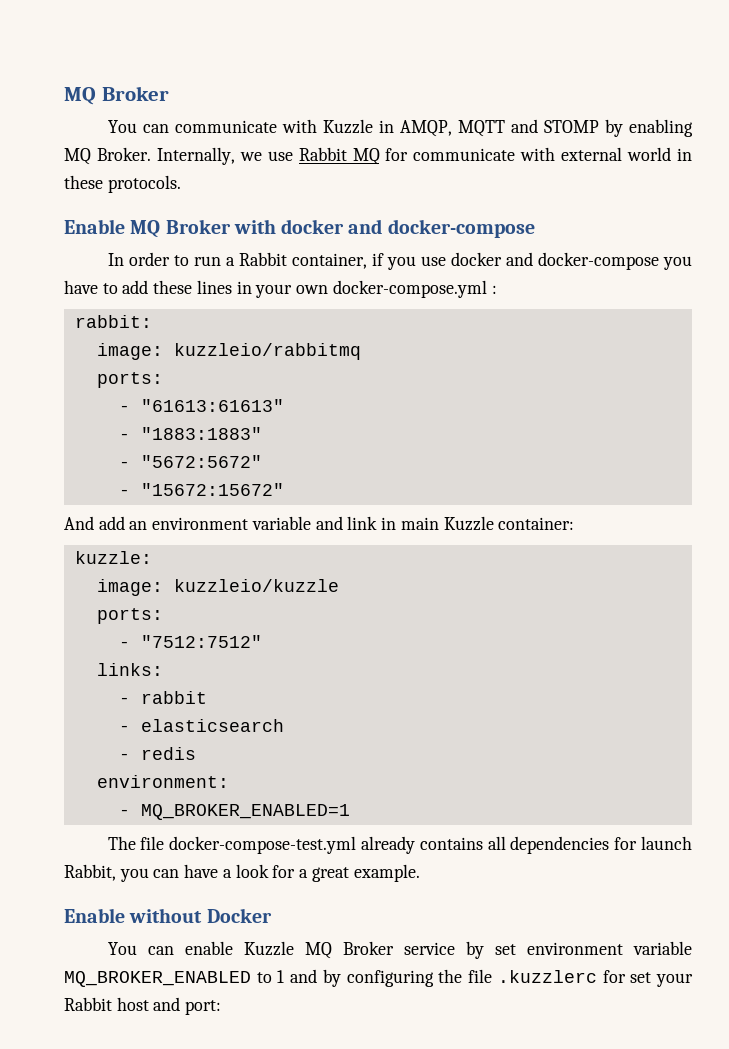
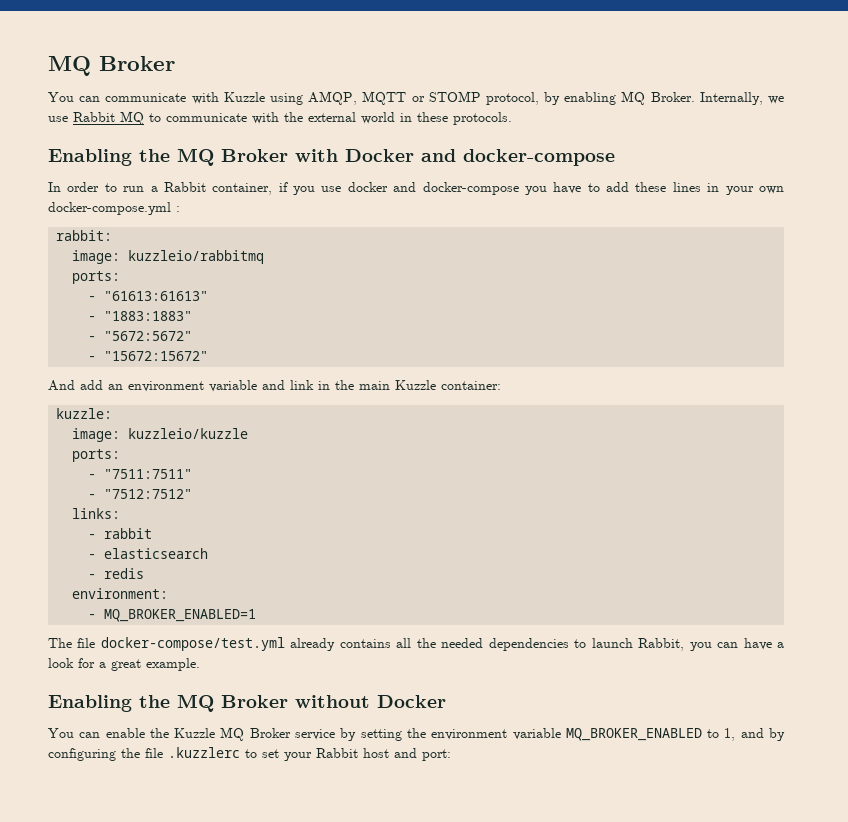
- You can communicate with Kuzzle in AMQP, MQTT and STOMP by enabling MQ Broker.
+ You can communicate with Kuzzle using AMQP, MQTT or STOMP protocol, by enabling MQ Broker.
- Internally, we use Rabbit MQ for communicate with external world in these protocols.
+ Internally, we use Rabbit MQ to communicate with the external world in these protocols.
- Enable MQ Broker with docker and docker-compose
+ Enabling the MQ Broker with Docker and docker-compose
- And add an environment variable and link in main Kuzzle container:
+ And add an environment variable and link in the main Kuzzle container:
+ - "7511:7511"
- The file docker-compose-test.yml already contains all dependencies for launch Rabbit, you can have a look for a great example.
+ The file docker-compose/test.yml already contains all the needed dependencies to launch Rabbit, you can have a look for a great example.
- Enable without Docker
+ Enabling the MQ Broker without Docker
- You can enable Kuzzle MQ Broker service by set environment variable MQ_BROKER_ENABLED to 1 and by configuring the file .kuzzlerc for set your Rabbit host and port:
+ You can enable the Kuzzle MQ Broker service by setting the environment variable MQ_BROKER_ENABLED to 1, and by configuring the file .kuzzlerc to set your Rabbit host and port:

